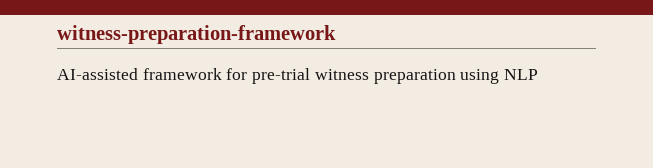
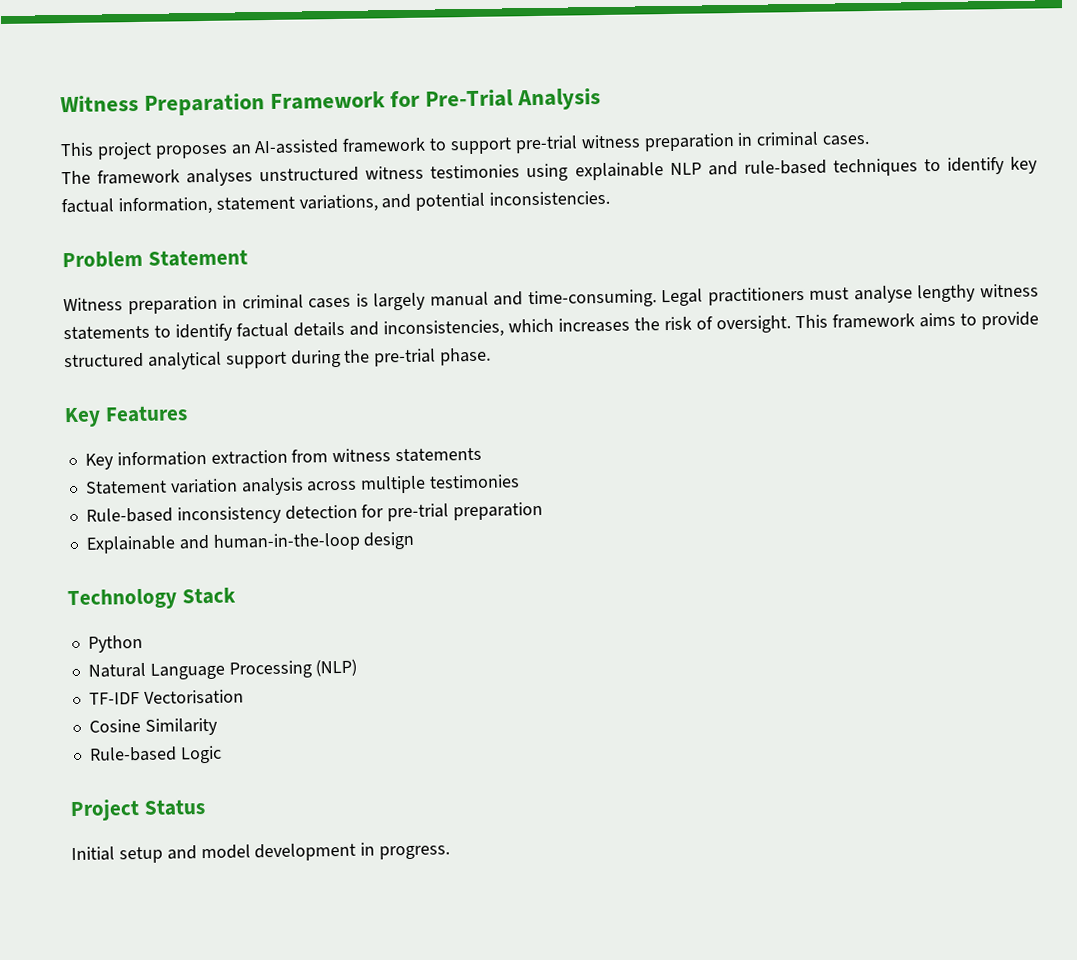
- witness-preparation-framework
- AI-assisted framework for pre-trial witness preparation using NLP
+ Witness Preparation Framework for Pre-Trial Analysis
+ This project proposes an AI-assisted framework to support pre-trial witness preparation in criminal cases.
+ The framework analyses unstructured witness testimonies using explainable NLP and rule-based techniques to identify key factual information, statement variations, and potential inconsistencies.
+ Problem Statement
+ Witness preparation in criminal cases is largely manual and time-consuming. Legal practitioners must analyse lengthy witness statements to identify factual details and inconsistencies, which increases the risk of oversight. This framework aims to provide structured analytical support during the pre-trial phase.
+ Key Features
+ Key information extraction from witness statements
+ Statement variation analysis across multiple testimonies
+ Rule-based inconsistency detection for pre-trial preparation
+ Explainable and human-in-the-loop design
+ Technology Stack
+ Python
+ Natural Language Processing (NLP)
+ TF-IDF Vectorisation
+ Cosine Similarity
+ Rule-based Logic
+ Project Status
+ Initial setup and model development in progress.

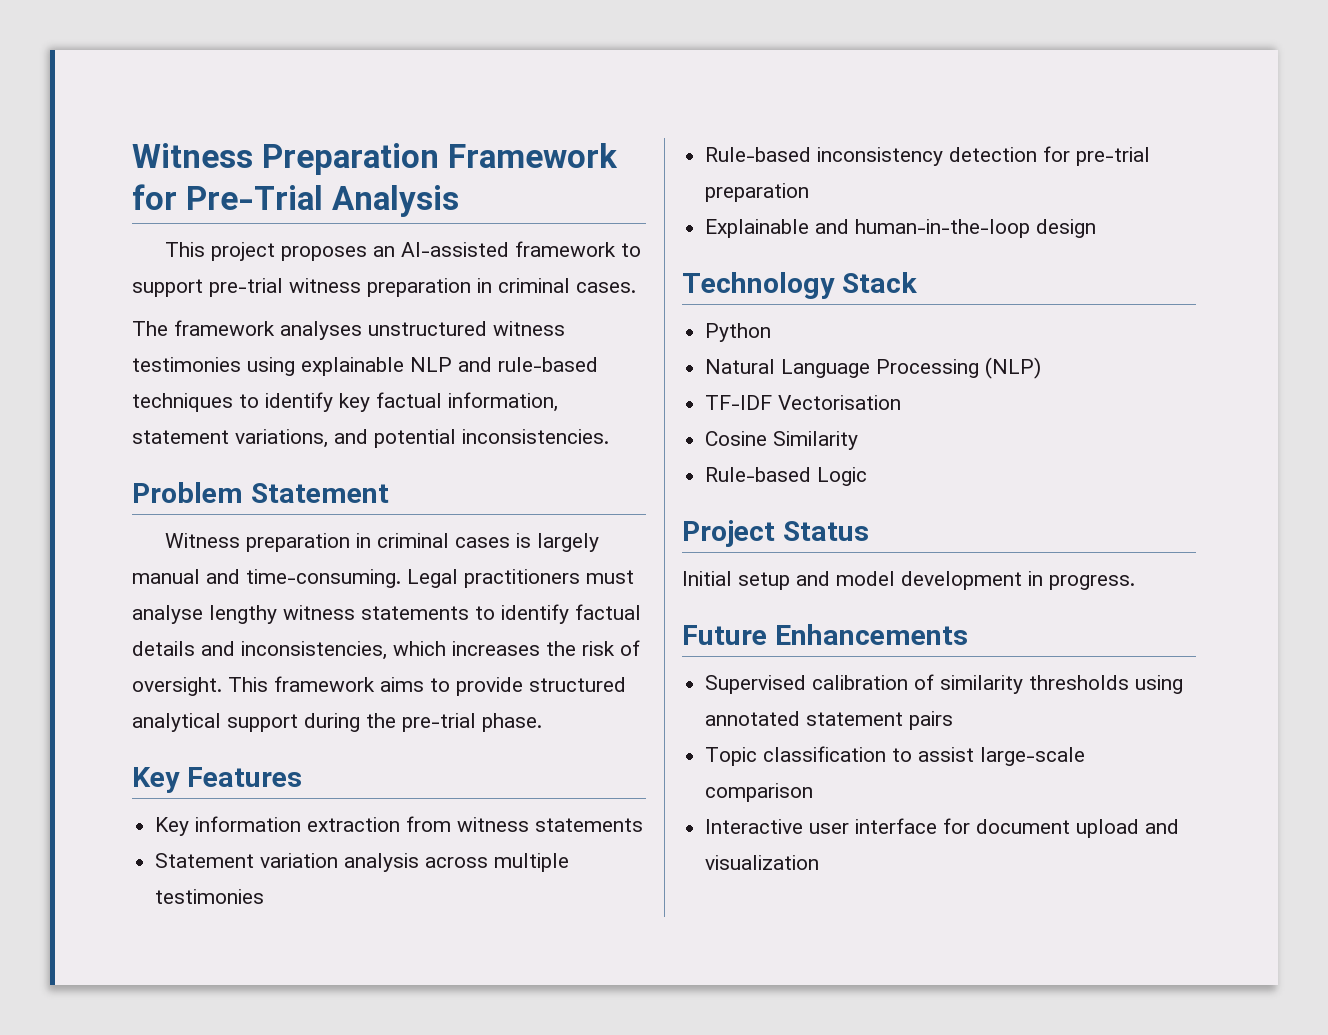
+ Future Enhancements
+ Supervised calibration of similarity thresholds using annotated statement pairs
+ Topic classification to assist large-scale comparison
+ Interactive user interface for document upload and visualization

